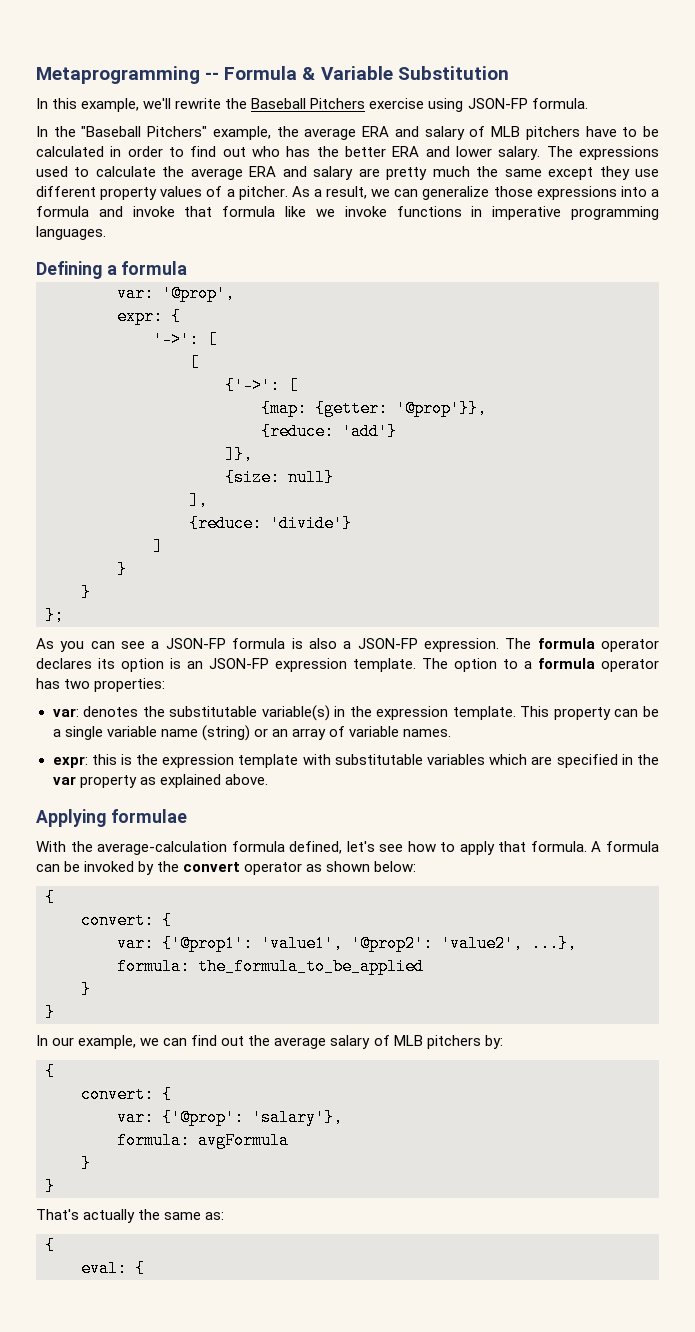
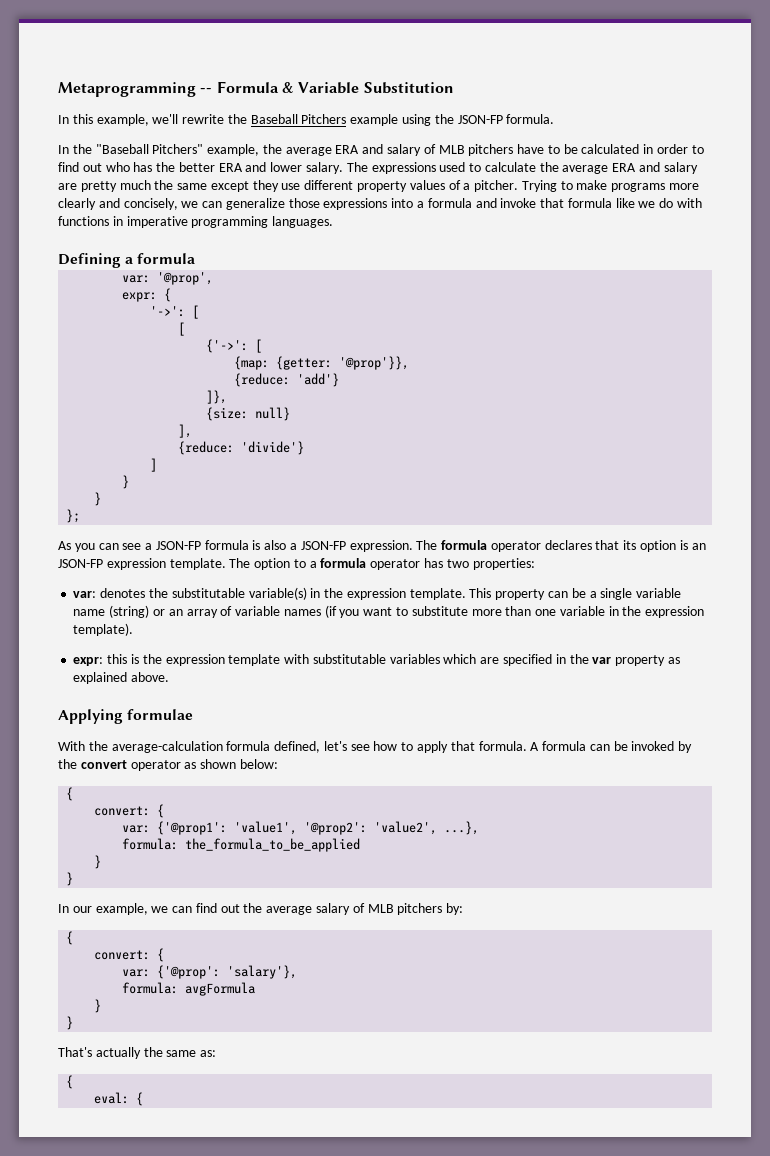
- In this example, we'll rewrite the Baseball Pitchers exercise using JSON-FP formula.
+ In this example, we'll rewrite the Baseball Pitchers example using the JSON-FP formula.
- As a result, we can generalize those expressions into a formula and invoke that formula like we invoke functions in imperative programming languages.
+ Trying to make programs more clearly and concisely, we can generalize those expressions into a formula and invoke that formula like we do with functions in imperative programming languages.
- The formula operator declares its option is an JSON-FP expression template.
+ The formula operator declares that its option is an JSON-FP expression template.
- This property can be a single variable name (string) or an array of variable names.
+ This property can be a single variable name (string) or an array of variable names (if you want to substitute more than one variable in the expression template).

